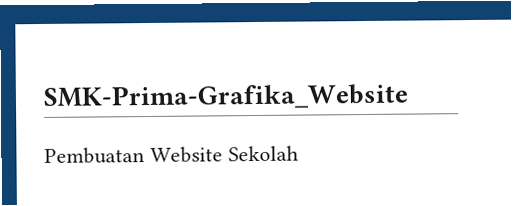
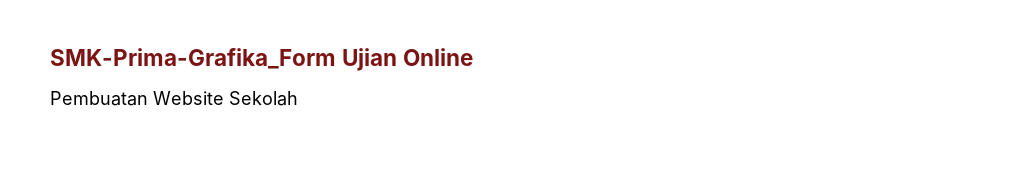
- SMK-Prima-Grafika_Website
+ SMK-Prima-Grafika_Form Ujian Online

